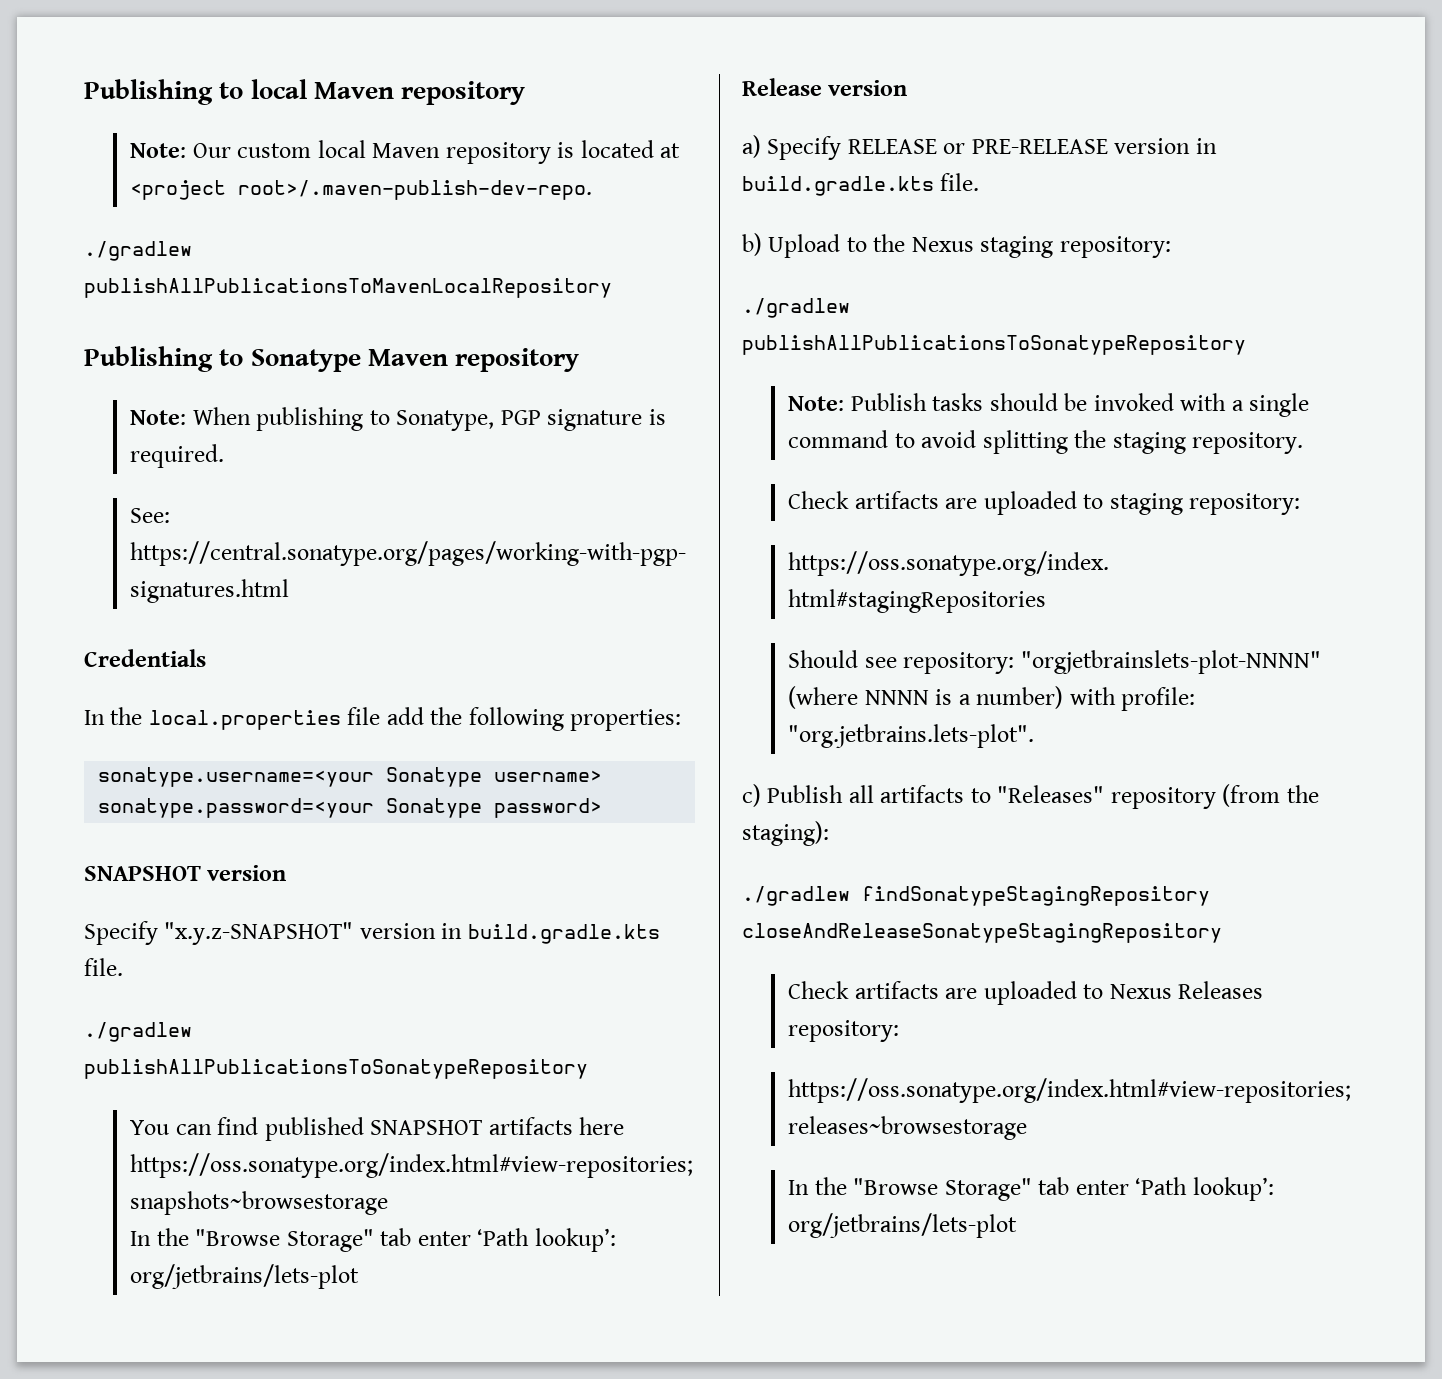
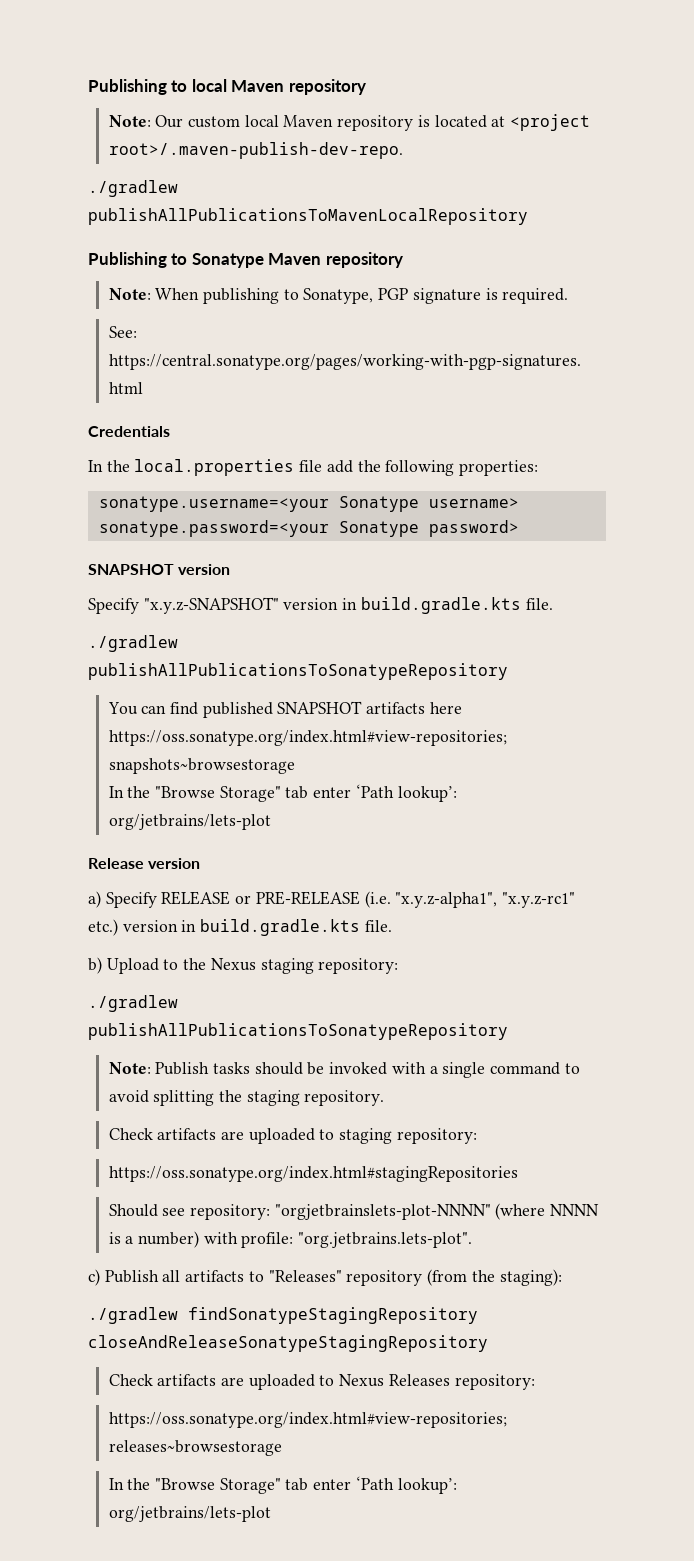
- a) Specify RELEASE or PRE-RELEASE version in build.gradle.kts file.
+ a) Specify RELEASE or PRE-RELEASE (i.e. "x.y.z-alpha1", "x.y.z-rc1" etc.) version in build.gradle.kts file.

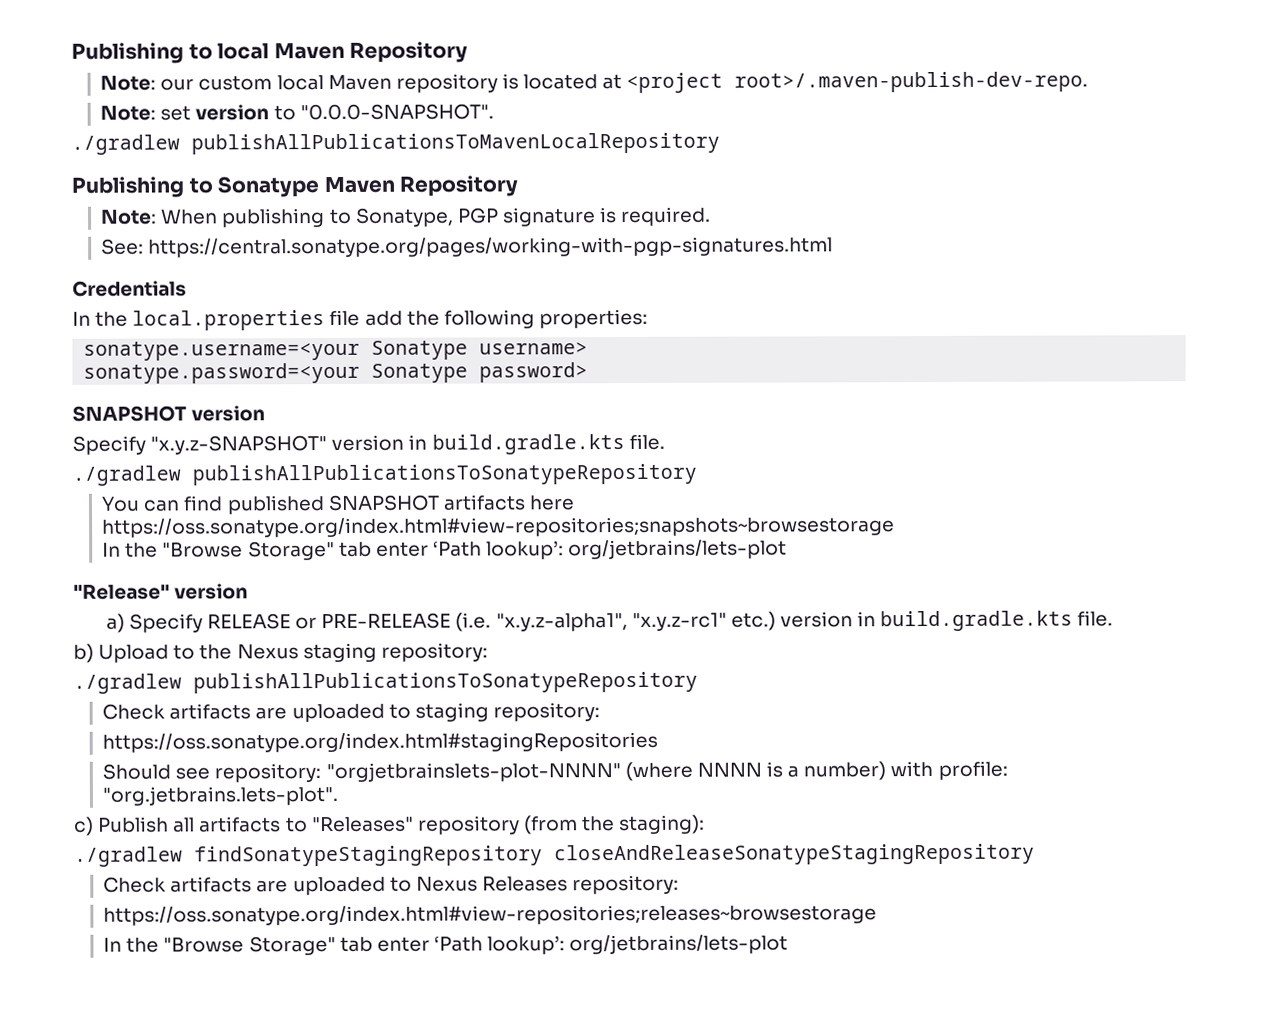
- Publishing to local Maven repository
- Note: Our custom local Maven repository is located at <project root>/.maven-publish-dev-repo.
+ Publishing to local Maven Repository
+ Note: our custom local Maven repository is located at <project root>/.maven-publish-dev-repo.
+ Note: set version to "0.0.0-SNAPSHOT".
- Publishing to Sonatype Maven repository
+ Publishing to Sonatype Maven Repository
- Release version
+ "Release" version
- Note: Publish tasks should be invoked with a single command to avoid splitting the staging repository.

